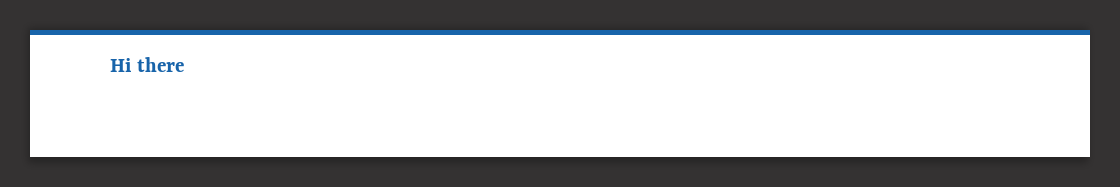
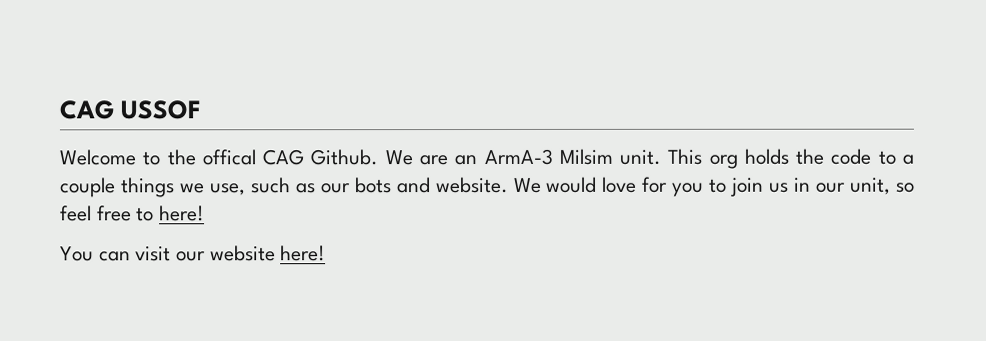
- Hi there
+ CAG USSOF
+ Welcome to the offical CAG Github. We are an ArmA-3 Milsim unit. This org holds the code to a couple things we use, such as our bots and website. We would love for you to join us in our unit, so feel free to here!
+ You can visit our website here!

